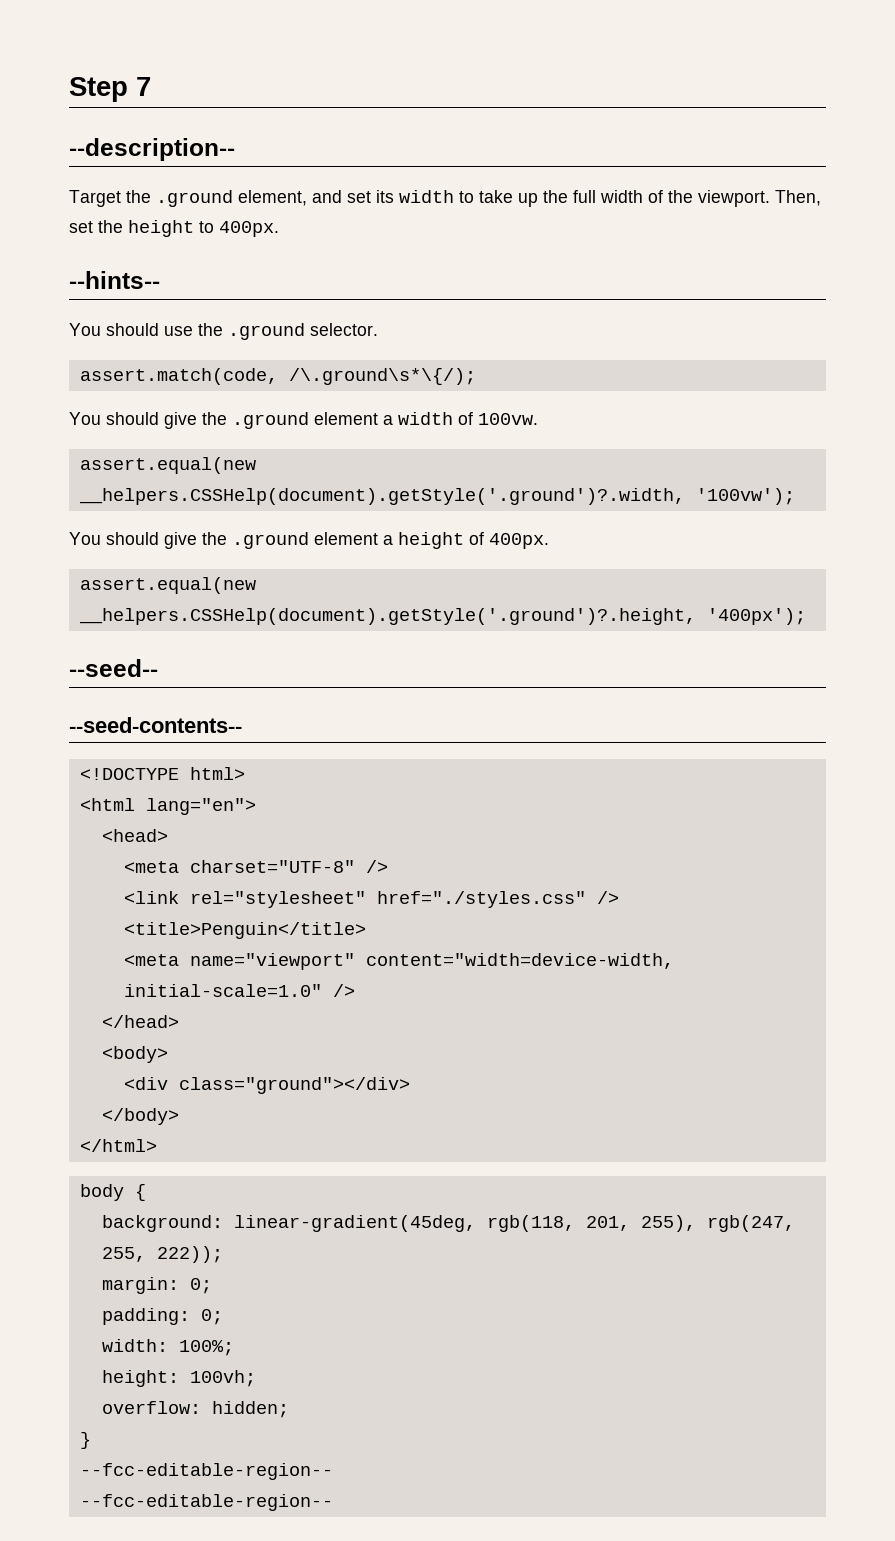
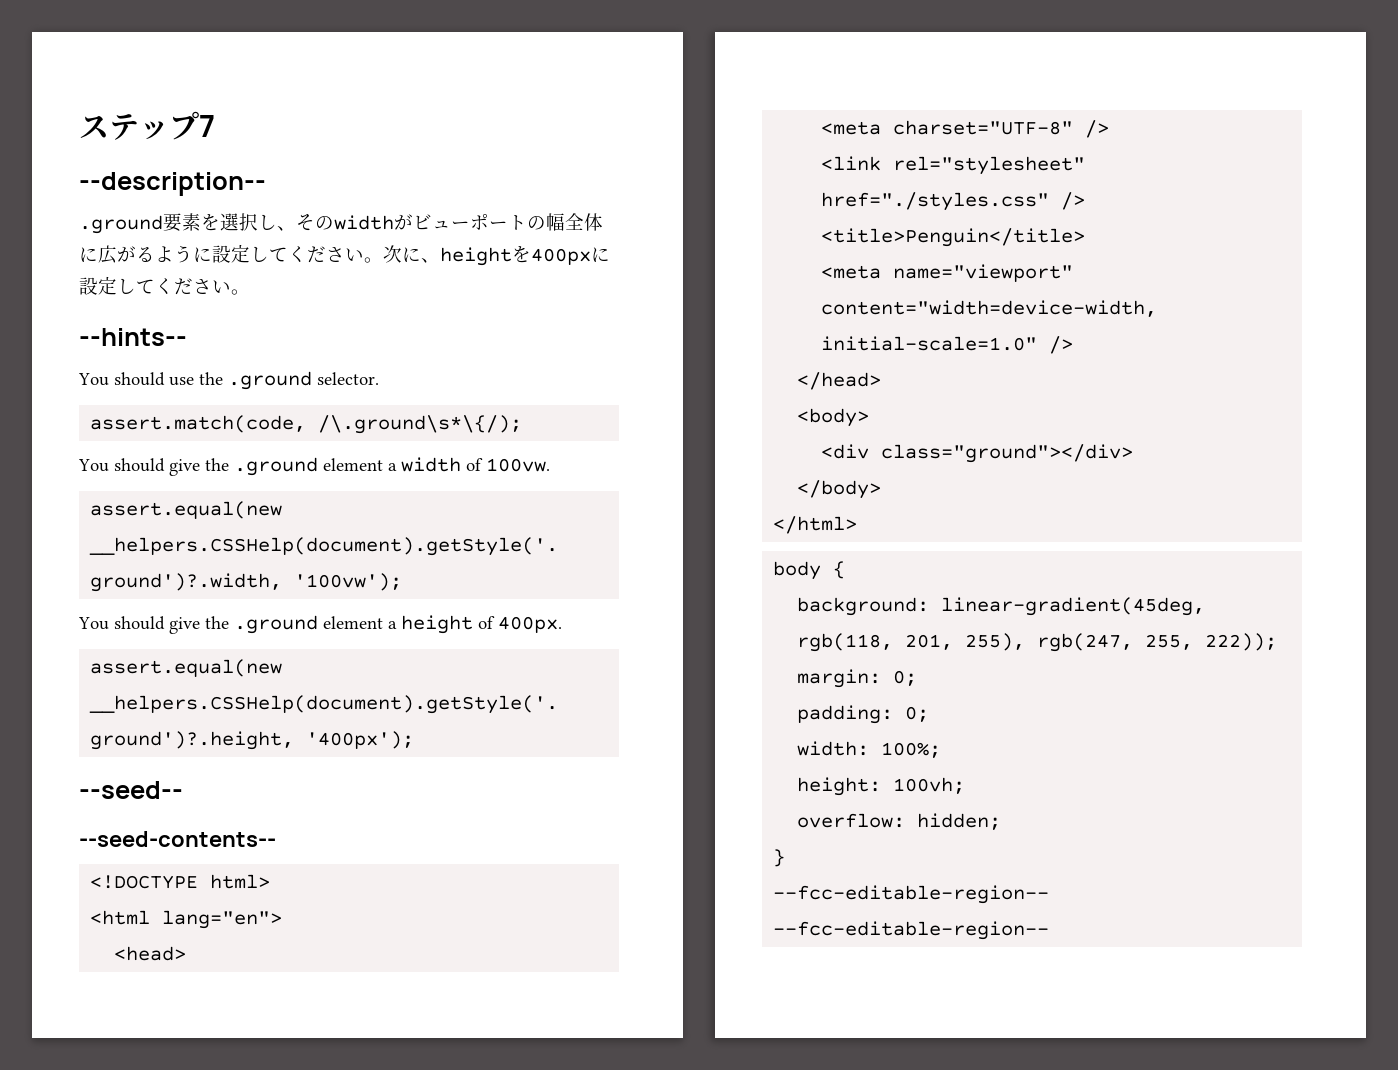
- Step 7
+ ステップ7
- Target the .ground element, and set its width to take up the full width of the viewport. Then, set the height to 400px.
+ .ground要素を選択し、そのwidthがビューポートの幅全体に広がるように設定してください。次に、heightを400pxに設定してください。

